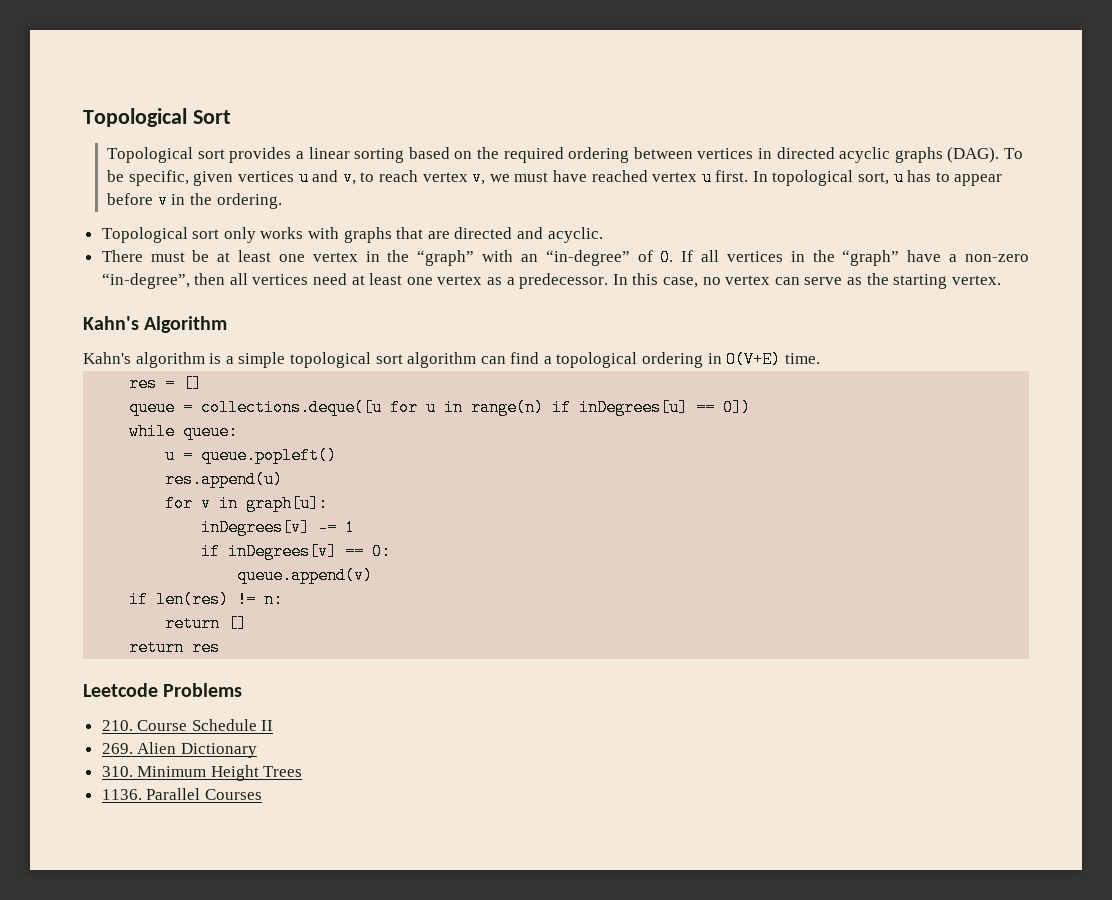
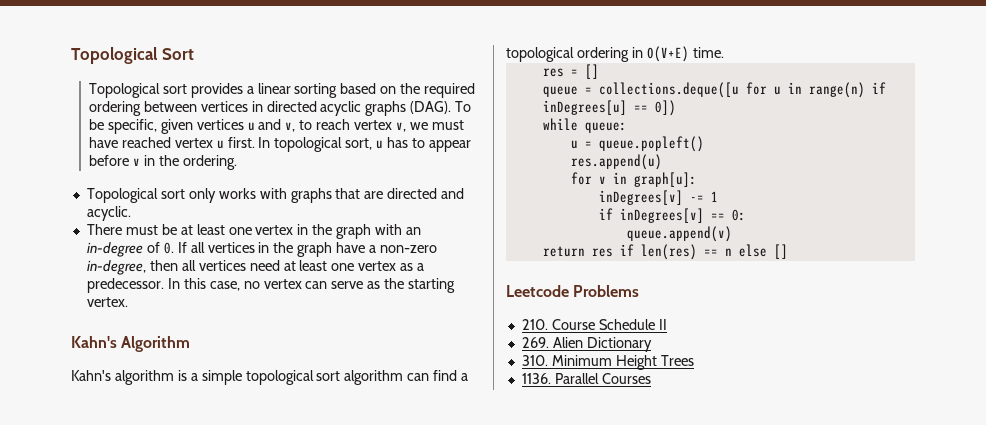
- There must be at least one vertex in the “graph” with an “in-degree” of 0. If all vertices in the “graph” have a non-zero “in-degree”, then all vertices need at least one vertex as a predecessor.
+ There must be at least one vertex in the graph with an in-degree of 0. If all vertices in the graph have a non-zero in-degree, then all vertices need at least one vertex as a predecessor.
- if len(res) != n:
- return []
- return res
+ return res if len(res) == n else []

